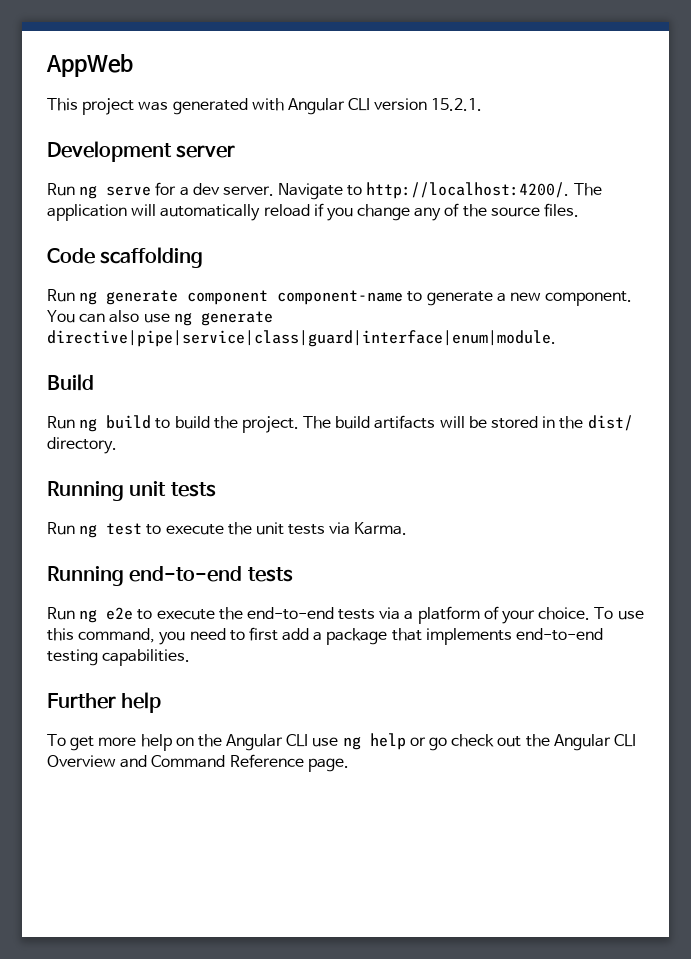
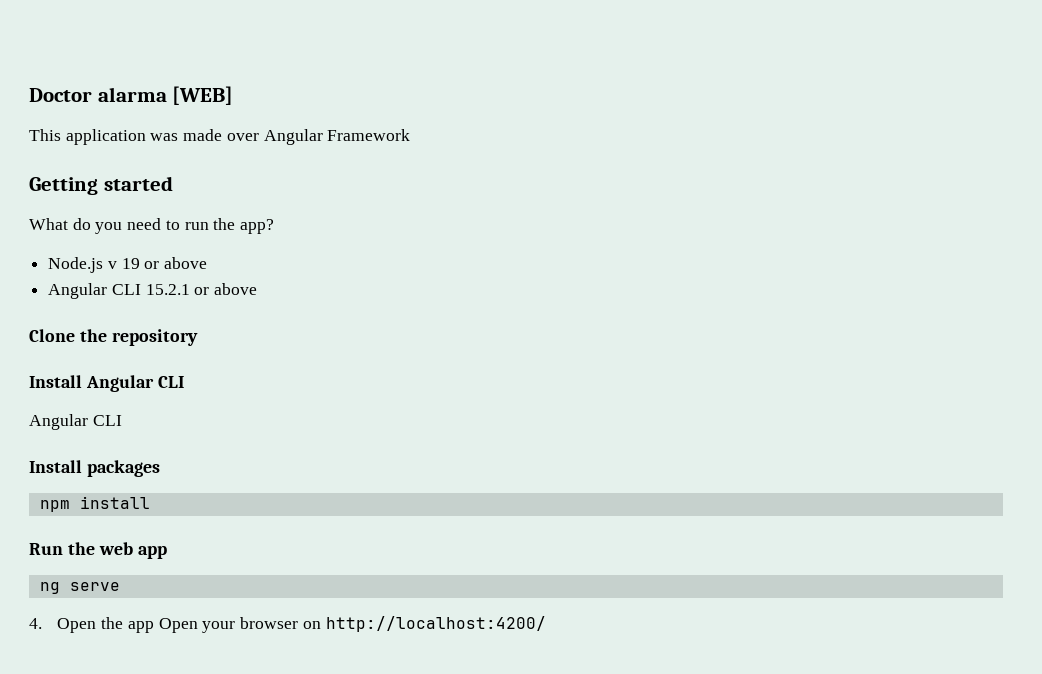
- AppWeb
- This project was generated with Angular CLI version 15.2.1.
- Development server
- Run ng serve for a dev server. Navigate to http://localhost:4200/. The application will automatically reload if you change any of the source files.
- Code scaffolding
- Run ng generate component component-name to generate a new component. You can also use ng generate directive|pipe|service|class|guard|interface|enum|module.
- Build
- Run ng build to build the project. The build artifacts will be stored in the dist/ directory.
- Running unit tests
- Run ng test to execute the unit tests via Karma.
- Running end-to-end tests
- Run ng e2e to execute the end-to-end tests via a platform of your choice. To use this command, you need to first add a package that implements end-to-end testing capabilities.
- Further help
- To get more help on the Angular CLI use ng help or go check out the Angular CLI Overview and Command Reference page.
+ Doctor alarma [WEB]
+ This application was made over Angular Framework
+ Getting started
+ What do you need to run the app?
+ Node.js v 19 or above
+ Angular CLI 15.2.1 or above
+ Clone the repository
+ Install Angular CLI
+ Angular CLI
+ Install packages
+ npm install
+ Run the web app
+ ng serve
+ 4. Open the app Open your browser on http://localhost:4200/

